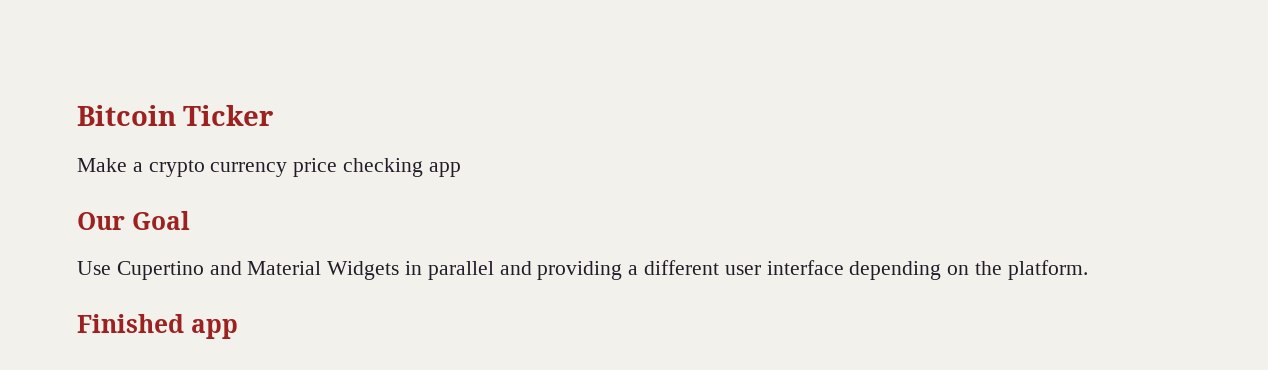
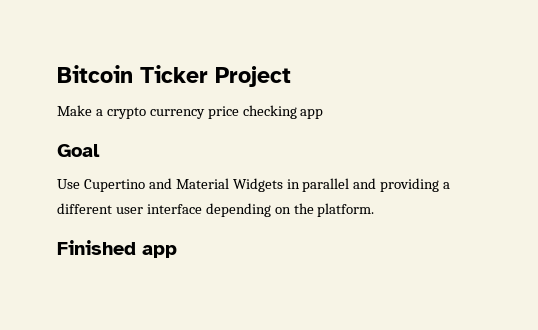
- Bitcoin Ticker
+ Bitcoin Ticker Project
- Our Goal
+ Goal

